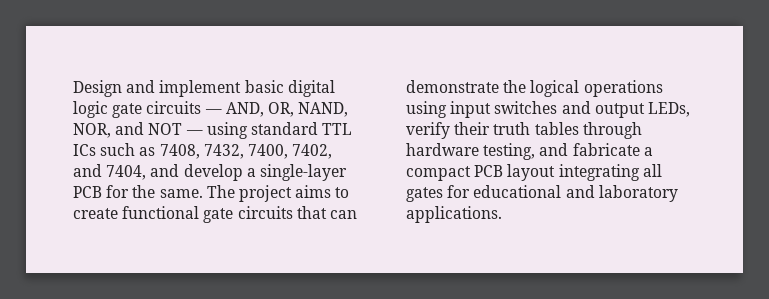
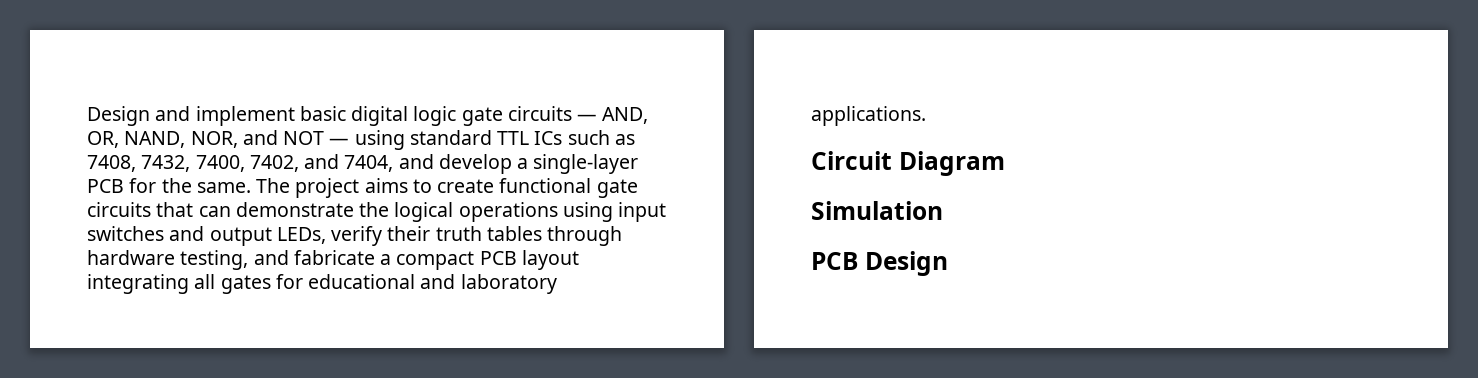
+ Circuit Diagram
+ Simulation
+ PCB Design

